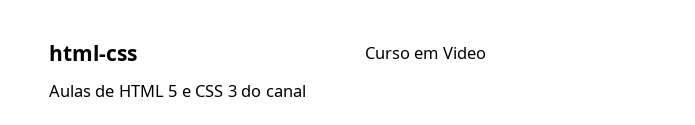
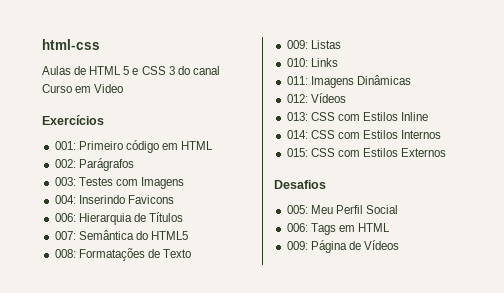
+ Exercícios
+ 001: Primeiro código em HTML
+ 002: Parágrafos
+ 003: Testes com Imagens
+ 004: Inserindo Favicons
+ 006: Hierarquia de Títulos
+ 007: Semântica do HTML5
+ 008: Formatações de Texto
+ 009: Listas
+ 010: Links
+ 011: Imagens Dinâmicas
+ 012: Vídeos
+ 013: CSS com Estilos Inline
+ 014: CSS com Estilos Internos
+ 015: CSS com Estilos Externos
+ Desafios
+ 005: Meu Perfil Social
+ 006: Tags em HTML
+ 009: Página de Vídeos

